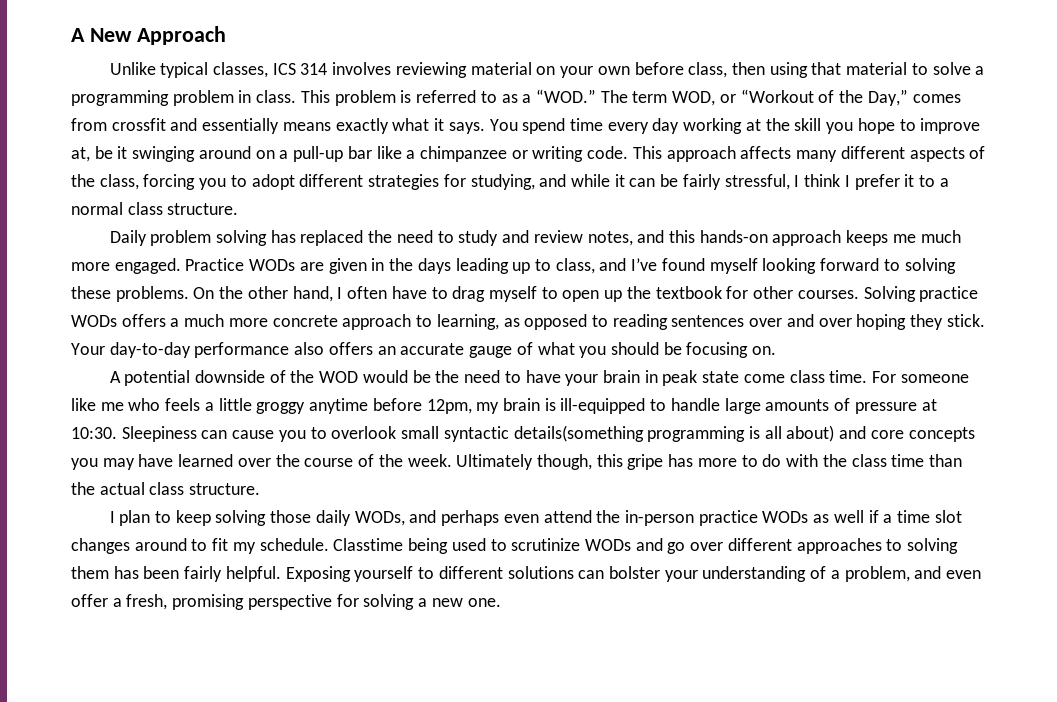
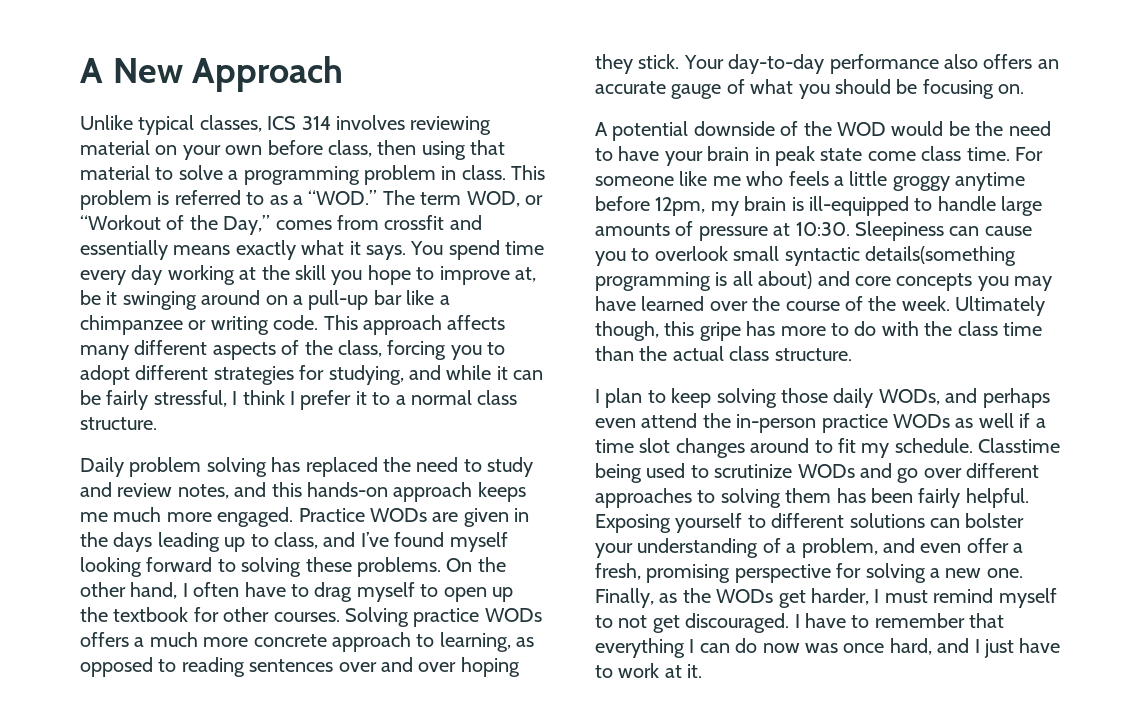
+ Finally, as the WODs get harder, I must remind myself to not get discouraged. I have to remember that everything I can do now was once hard, and I just have to work at it.

